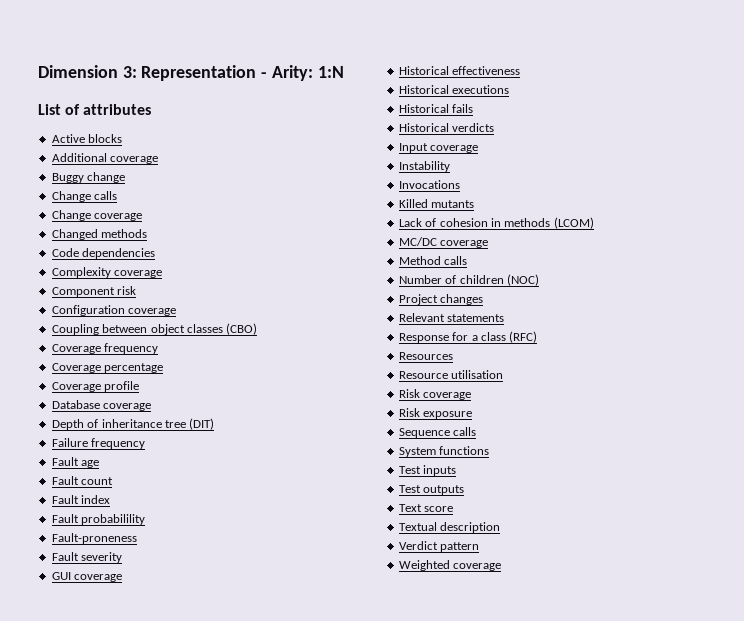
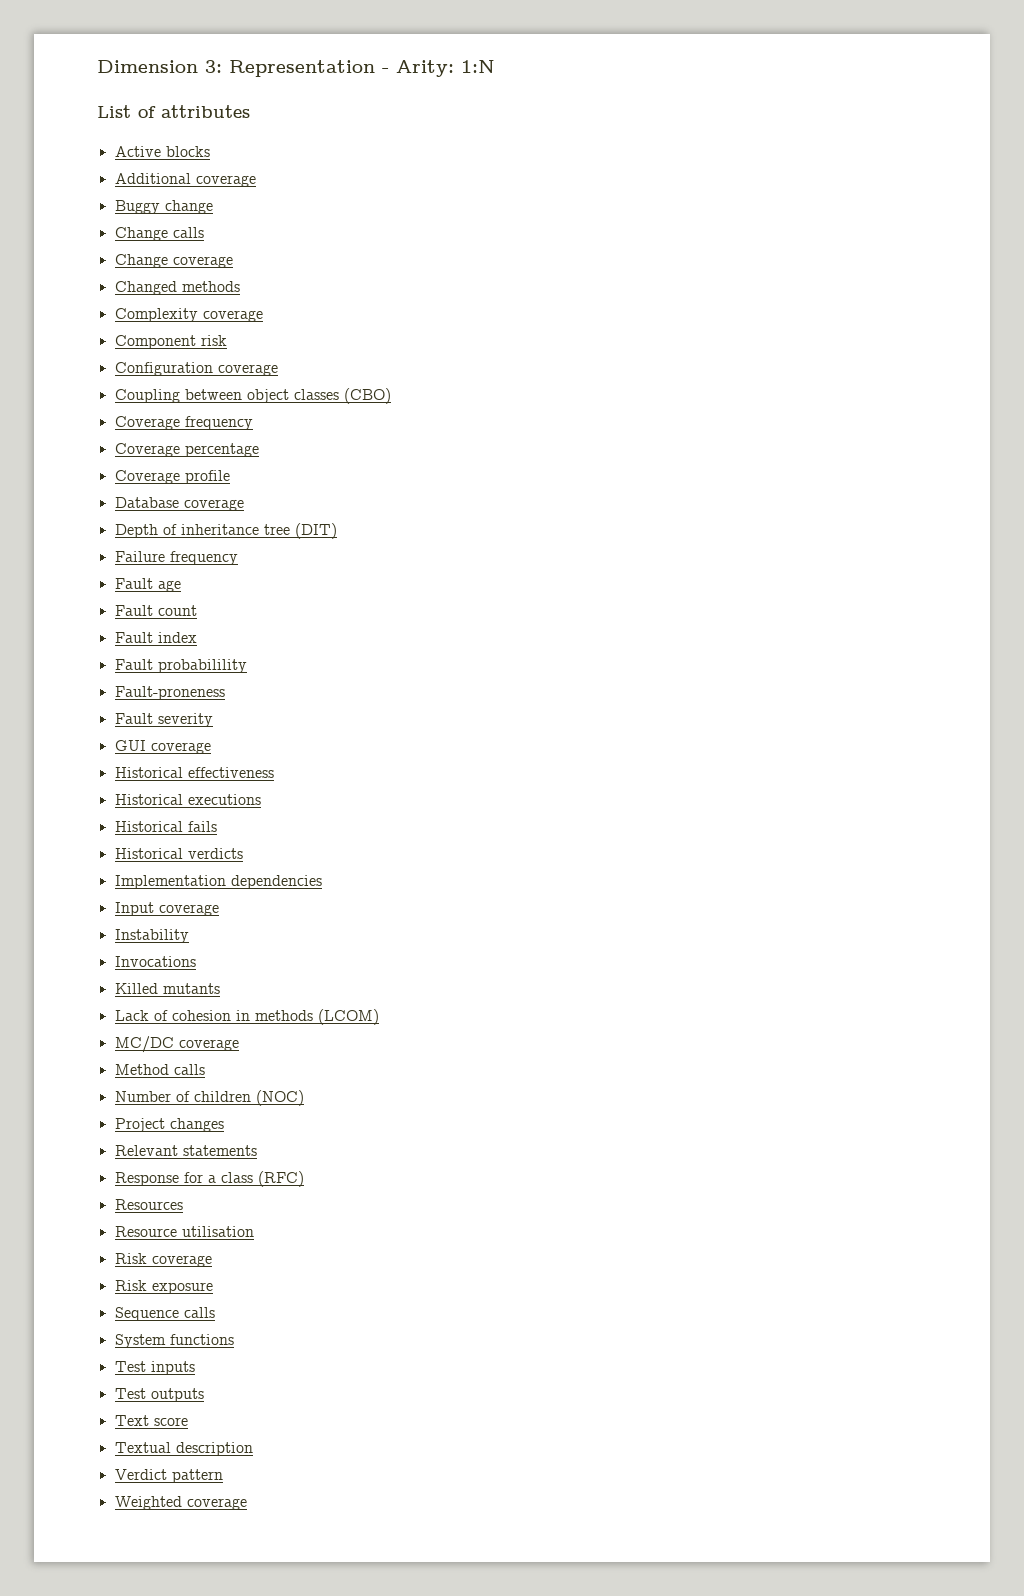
- Code dependencies
+ Implementation dependencies

